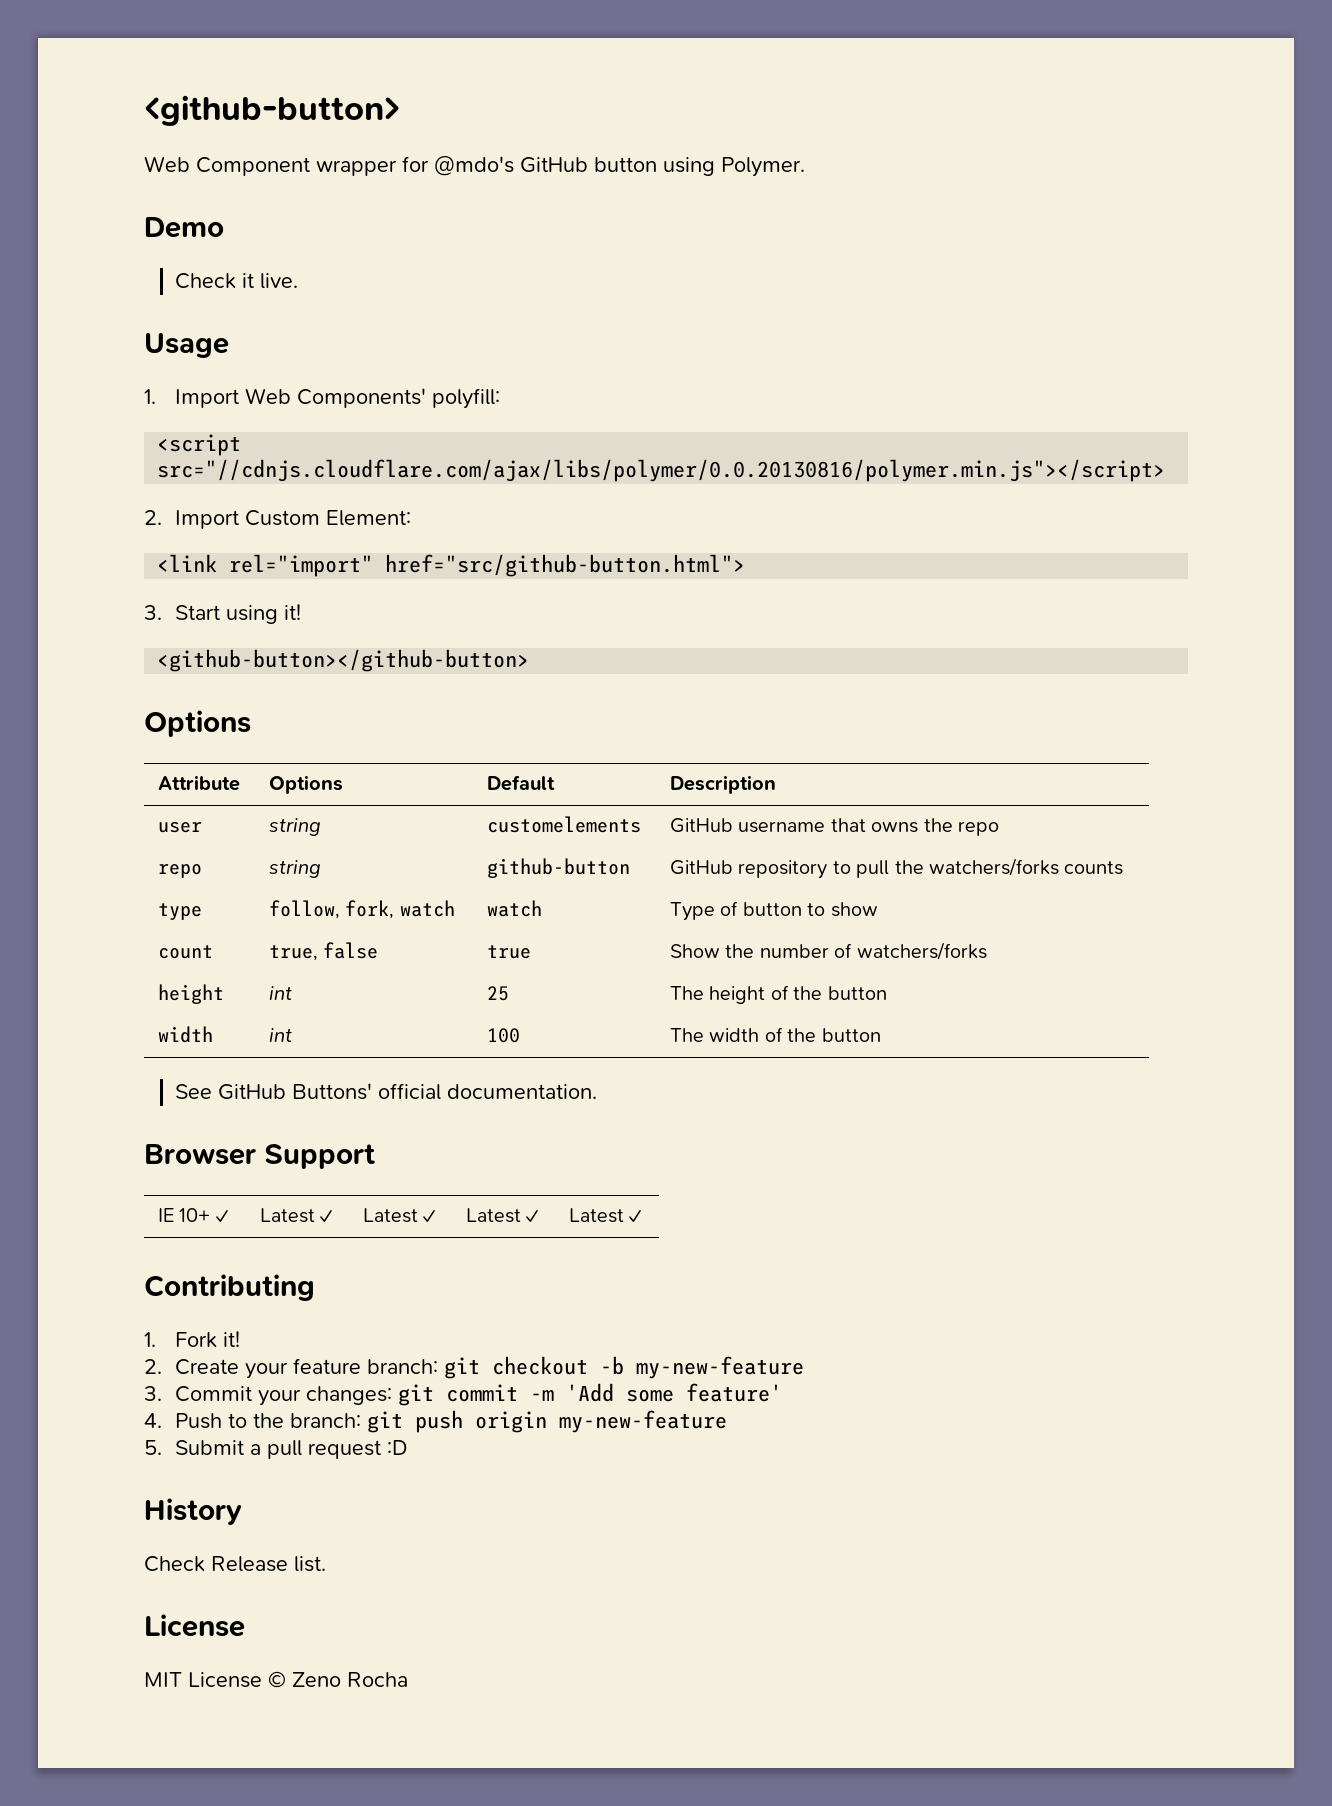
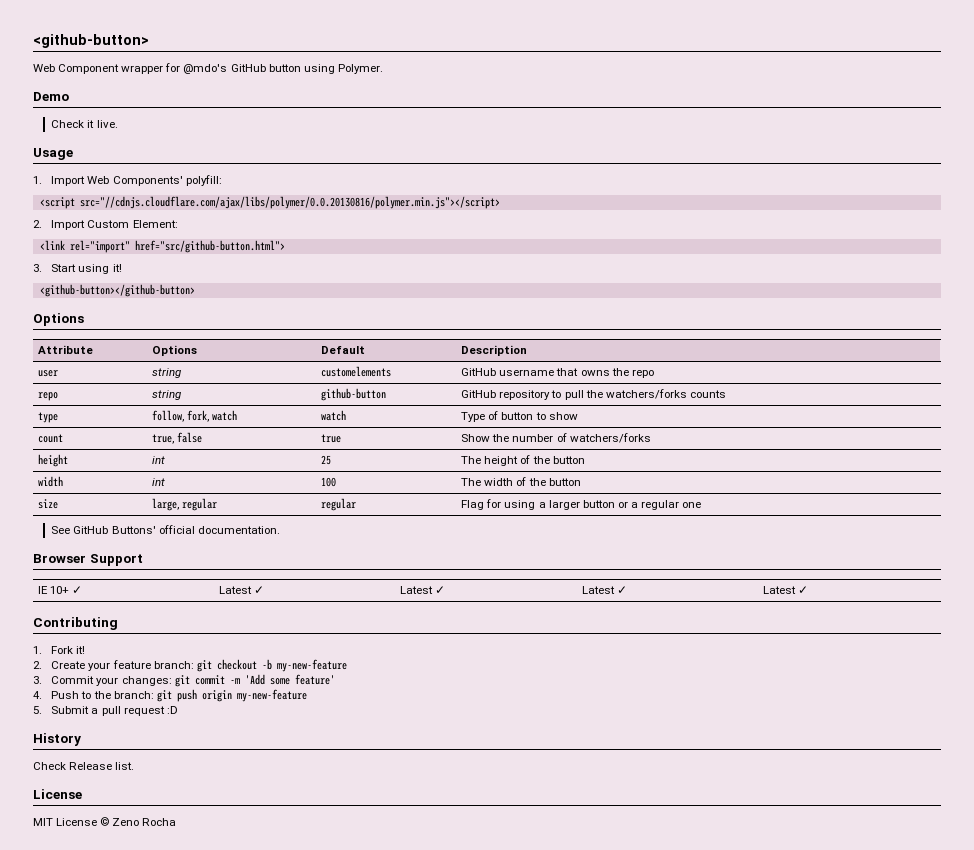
+ size | large, regular | regular | Flag for using a larger button or a regular one

